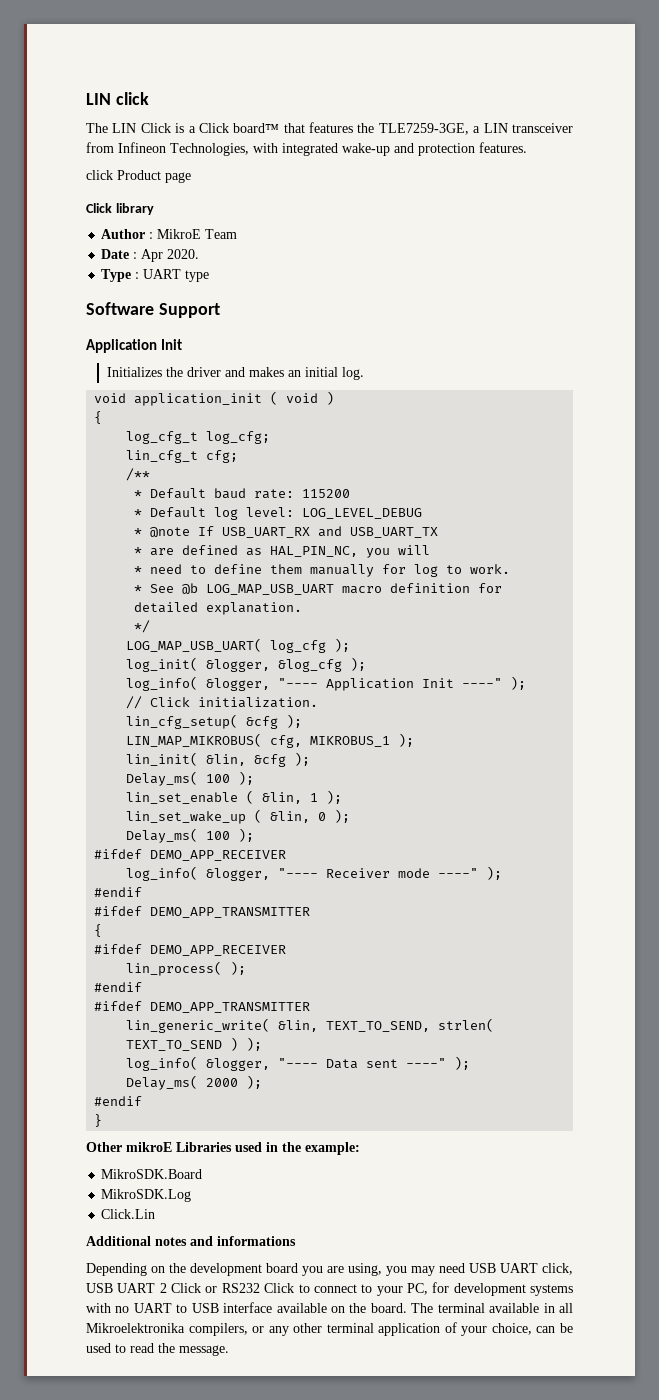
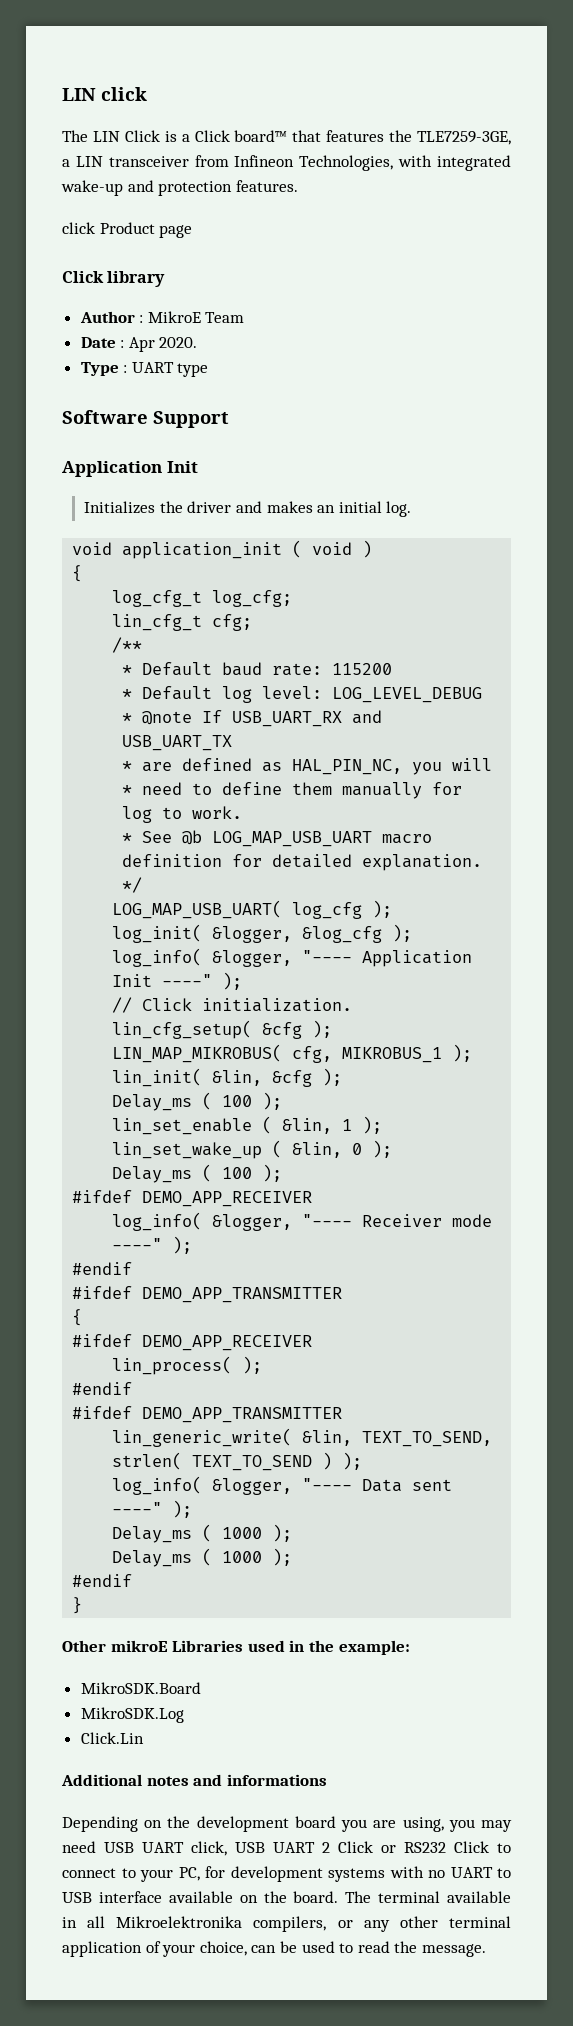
  lin_init( &lin, &cfg );
- Delay_ms( 100 );
+ Delay_ms ( 100 );
  lin_set_wake_up ( &lin, 0 );
- Delay_ms( 100 );
+ Delay_ms ( 100 );
  log_info( &logger, "---- Data sent ----" );
- Delay_ms( 2000 );
+ Delay_ms ( 1000 );
+ Delay_ms ( 1000 );

